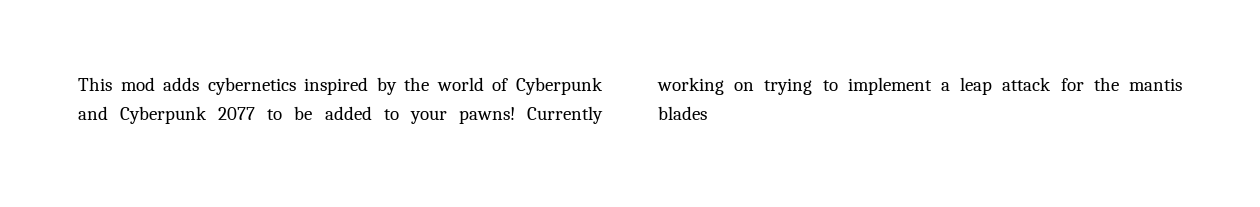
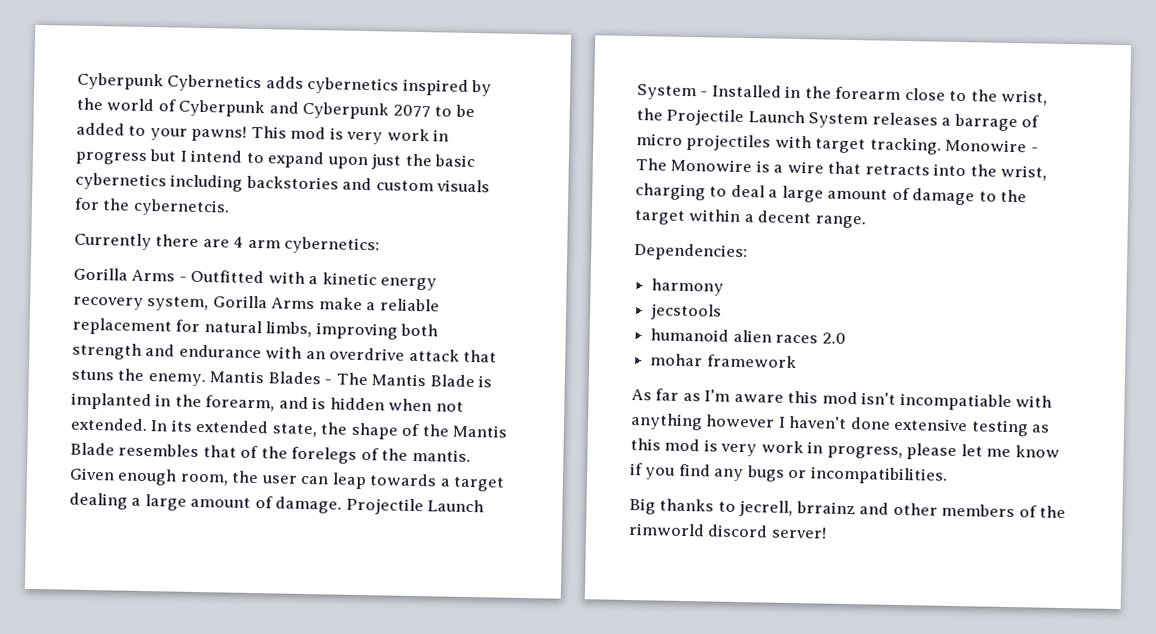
- This mod adds cybernetics inspired by the world of Cyberpunk and Cyberpunk 2077 to be added to your pawns!
+ Cyberpunk Cybernetics adds cybernetics inspired by the world of Cyberpunk and Cyberpunk 2077 to be added to your pawns!
- Currently working on trying to implement a leap attack for the mantis blades
+ This mod is very work in progress but I intend to expand upon just the basic cybernetics including backstories and custom visuals for the cybernetcis.
+ Currently there are 4 arm cybernetics:
+ Gorilla Arms - Outfitted with a kinetic energy recovery system, Gorilla Arms make a reliable replacement for natural limbs, improving both strength and endurance with an overdrive attack that stuns the enemy. Mantis Blades - The Mantis Blade is implanted in the forearm, and is hidden when not extended. In its extended state, the shape of the Mantis Blade resembles that of the forelegs of the mantis. Given enough room, the user can leap towards a target dealing a large amount of damage. Projectile Launch System - Installed in the forearm close to the wrist, the Projectile Launch System releases a barrage of micro projectiles with target tracking. Monowire - The Monowire is a wire that retracts into the wrist, charging to deal a large amount of damage to the target within a decent range.
+ Dependencies:
+ harmony
+ jecstools
+ humanoid alien races 2.0
+ mohar framework
+ As far as I'm aware this mod isn't incompatiable with anything however I haven't done extensive testing as this mod is very work in progress, please let me know if you find any bugs or incompatibilities.
+ Big thanks to jecrell, brrainz and other members of the rimworld discord server!

